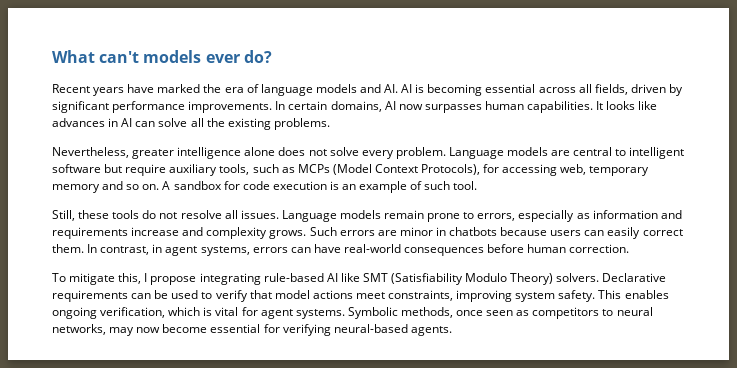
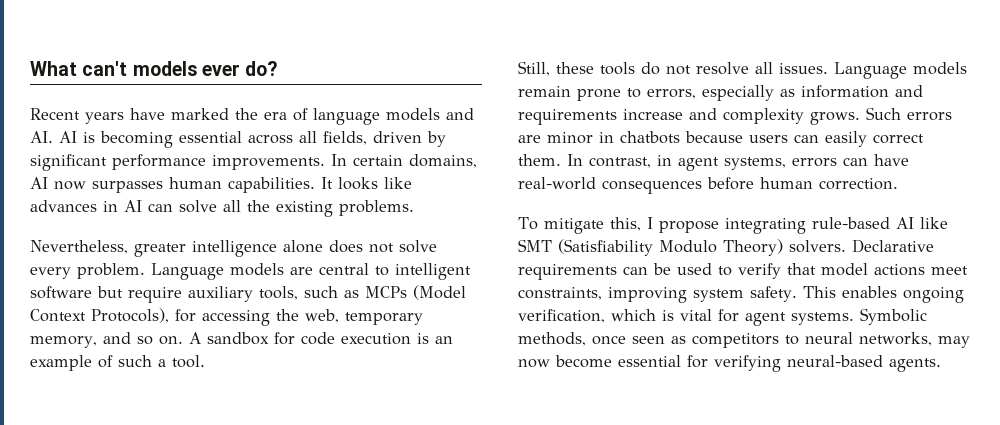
- Language models are central to intelligent software but require auxiliary tools, such as MCPs (Model Context Protocols), for accessing web, temporary memory and so on.
+ Language models are central to intelligent software but require auxiliary tools, such as MCPs (Model Context Protocols), for accessing the web, temporary memory, and so on.
- A sandbox for code execution is an example of such tool.
+ A sandbox for code execution is an example of such a tool.

